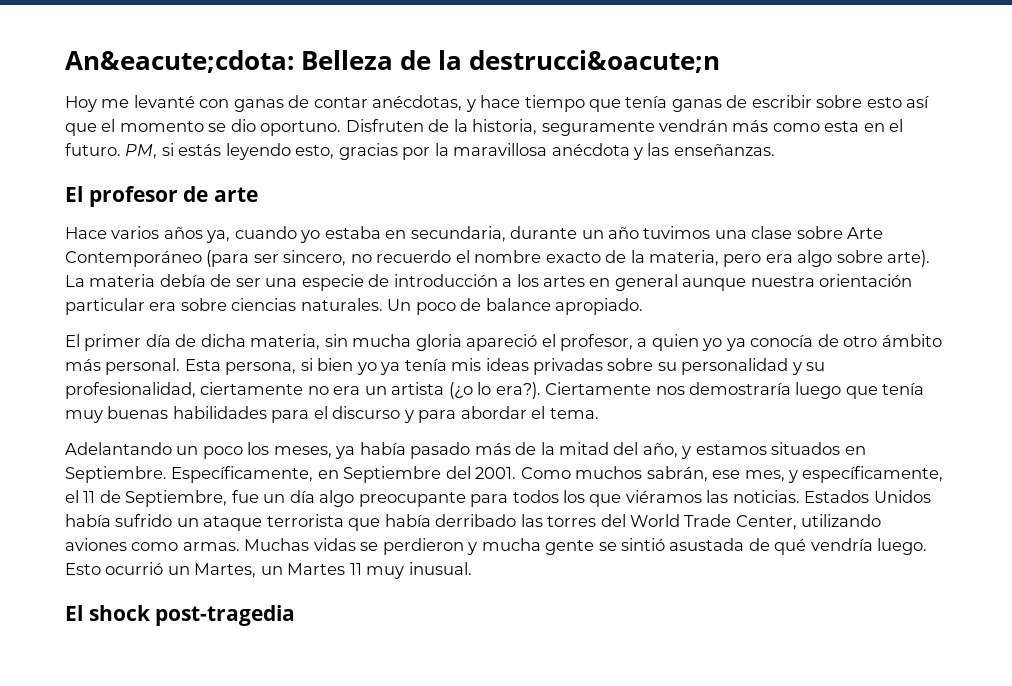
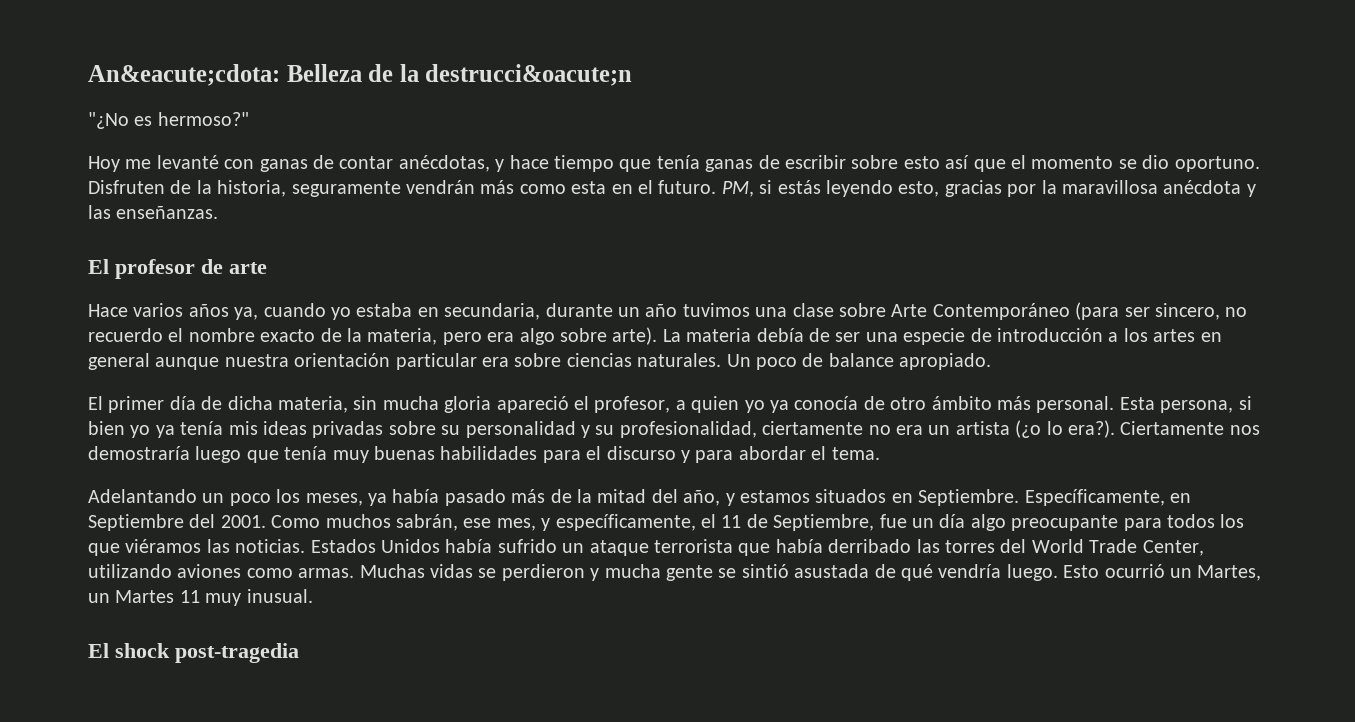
+ "¿No es hermoso?"

